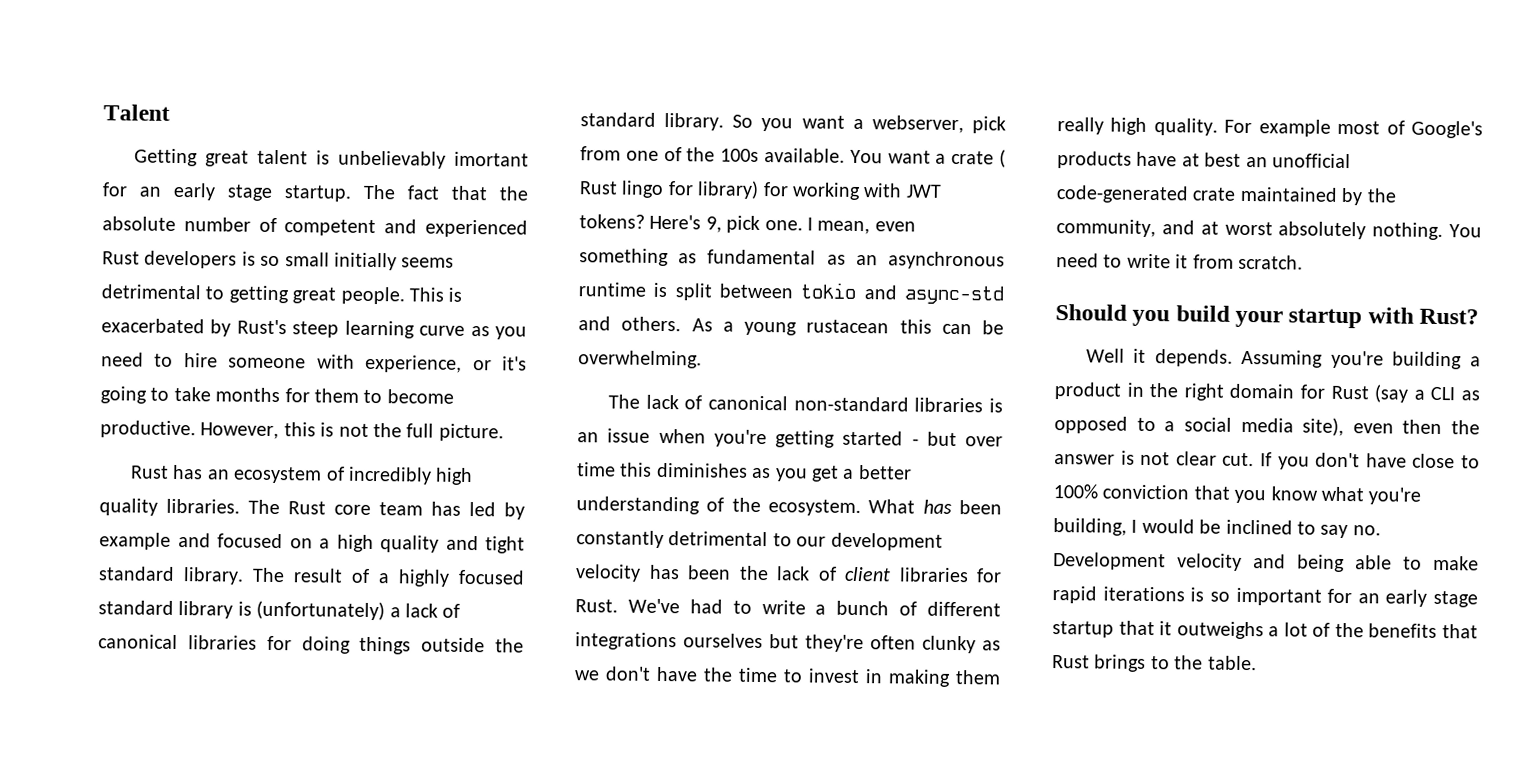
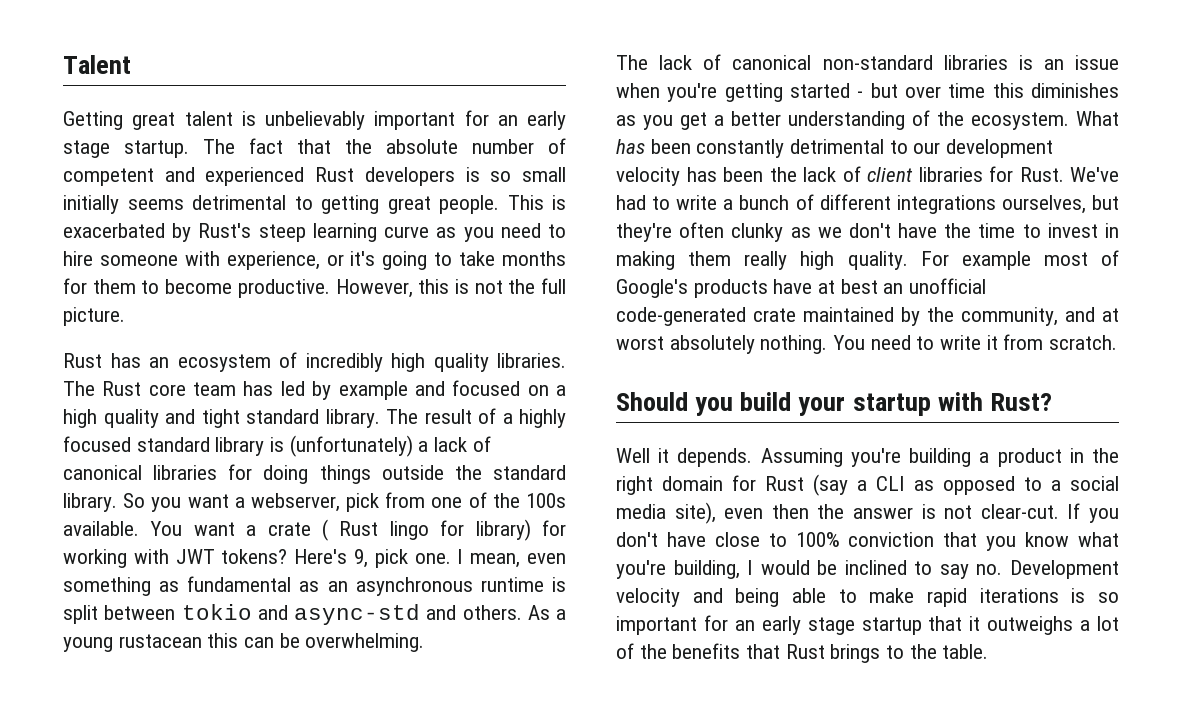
- Getting great talent is unbelievably imortant for an early stage startup.
+ Getting great talent is unbelievably important for an early stage startup.
- We've had to write a bunch of different integrations ourselves but they're often clunky as we don't have the time to invest in making them really high quality.
+ We've had to write a bunch of different integrations ourselves, but they're often clunky as we don't have the time to invest in making them really high quality.
- Assuming you're building a product in the right domain for Rust (say a CLI as opposed to a social media site), even then the answer is not clear cut.
+ Assuming you're building a product in the right domain for Rust (say a CLI as opposed to a social media site), even then the answer is not clear-cut.

